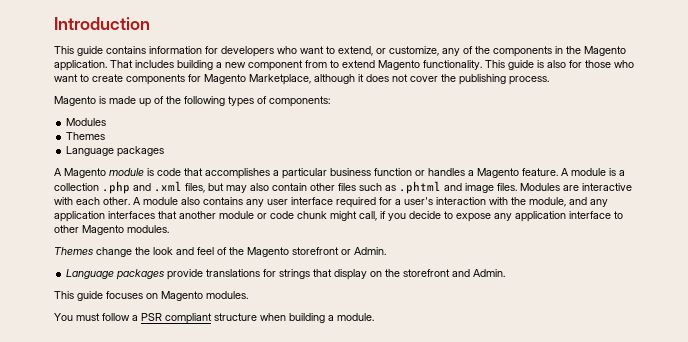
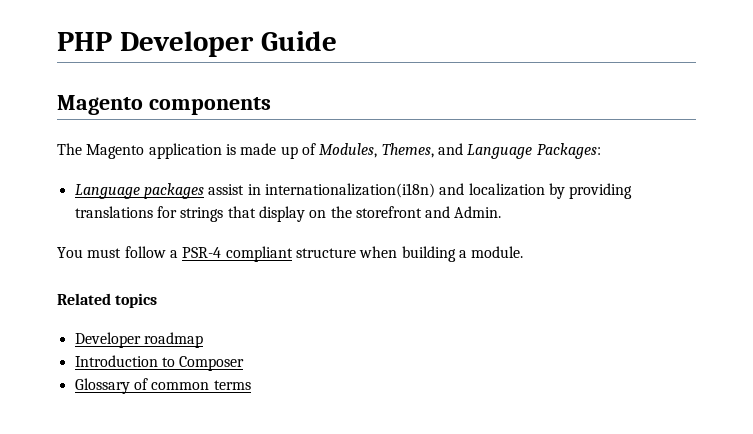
- Introduction
- This guide contains information for developers who want to extend, or customize, any of the components in the Magento application. That includes building a new component from to extend Magento functionality. This guide is also for those who want to create components for Magento Marketplace, although it does not cover the publishing process.
- Magento is made up of the following types of components:
- Modules
- Themes
- Language packages
- A Magento module is code that accomplishes a particular business function or handles a Magento feature. A module is a collection .php and .xml files, but may also contain other files such as .phtml and image files. Modules are interactive with each other. A module also contains any user interface required for a user's interaction with the module, and any application interfaces that another module or code chunk might call, if you decide to expose any application interface to other Magento modules.
- Themes change the look and feel of the Magento storefront or Admin.
- Language packages provide translations for strings that display on the storefront and Admin.
+ PHP Developer Guide
+ Magento components
+ The Magento application is made up of Modules, Themes, and Language Packages:
+ Language packages assist in internationalization(i18n) and localization by providing translations for strings that display on the storefront and Admin.
- This guide focuses on Magento modules.
- You must follow a PSR compliant structure when building a module.
+ You must follow a PSR-4 compliant structure when building a module.
+ Related topics
+ Developer roadmap
+ Introduction to Composer
+ Glossary of common terms

